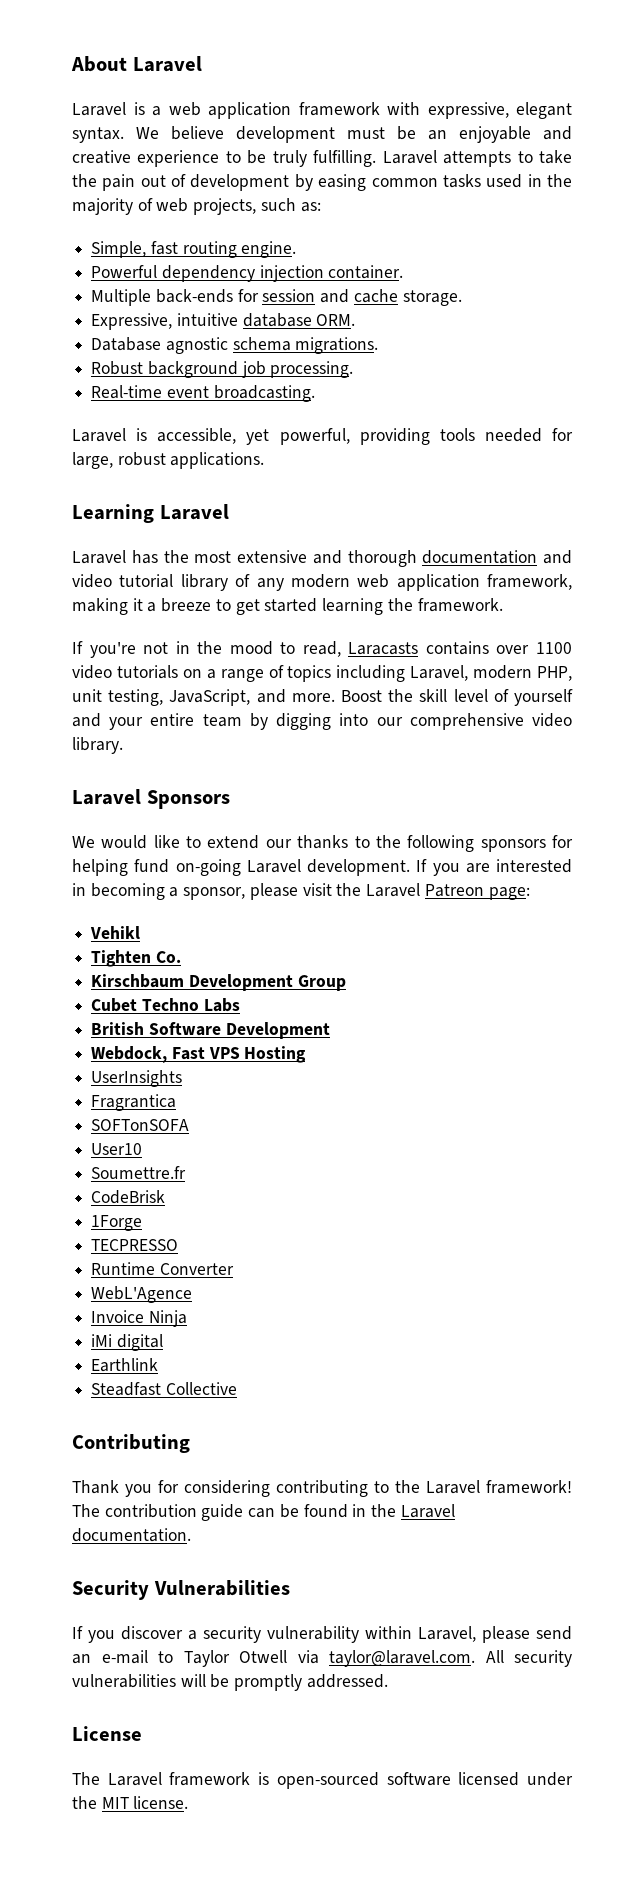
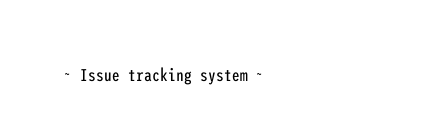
- About Laravel
- Laravel is a web application framework with expressive, elegant syntax. We believe development must be an enjoyable and creative experience to be truly fulfilling. Laravel attempts to take the pain out of development by easing common tasks used in the majority of web projects, such as:
- Simple, fast routing engine.
- Powerful dependency injection container.
- Multiple back-ends for session and cache storage.
- Expressive, intuitive database ORM.
- Database agnostic schema migrations.
- Robust background job processing.
- Real-time event broadcasting.
- Laravel is accessible, yet powerful, providing tools needed for large, robust applications.
- Learning Laravel
- Laravel has the most extensive and thorough documentation and video tutorial library of any modern web application framework, making it a breeze to get started learning the framework.
- If you're not in the mood to read, Laracasts contains over 1100 video tutorials on a range of topics including Laravel, modern PHP, unit testing, JavaScript, and more. Boost the skill level of yourself and your entire team by digging into our comprehensive video library.
- Laravel Sponsors
- We would like to extend our thanks to the following sponsors for helping fund on-going Laravel development. If you are interested in becoming a sponsor, please visit the Laravel Patreon page:
- Vehikl
- Tighten Co.
- Kirschbaum Development Group
- Cubet Techno Labs
- British Software Development
- Webdock, Fast VPS Hosting
- UserInsights
- Fragrantica
- SOFTonSOFA
- User10
- Soumettre.fr
- CodeBrisk
- 1Forge
- TECPRESSO
- Runtime Converter
- WebL'Agence
- Invoice Ninja
- iMi digital
- Earthlink
- Steadfast Collective
- Contributing
- Thank you for considering contributing to the Laravel framework! The contribution guide can be found in the Laravel documentation.
- Security Vulnerabilities
- If you discover a security vulnerability within Laravel, please send an e-mail to Taylor Otwell via taylor@laravel.com. All security vulnerabilities will be promptly addressed.
- License
- The Laravel framework is open-sourced software licensed under the MIT license.
+ ~ Issue tracking system ~

